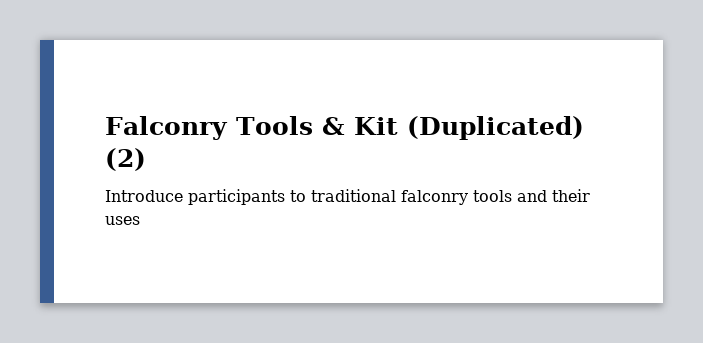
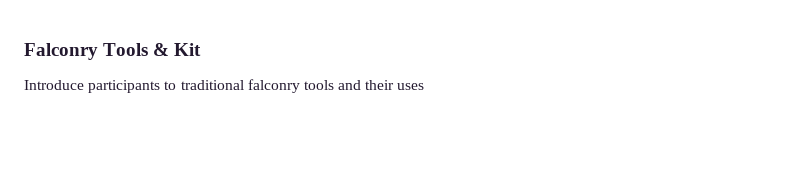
- Falconry Tools & Kit (Duplicated) (2)
+ Falconry Tools & Kit

